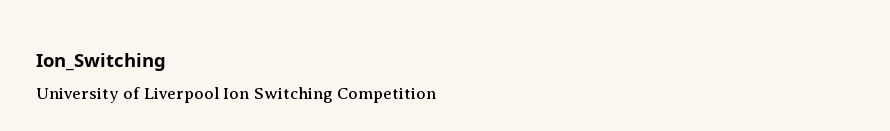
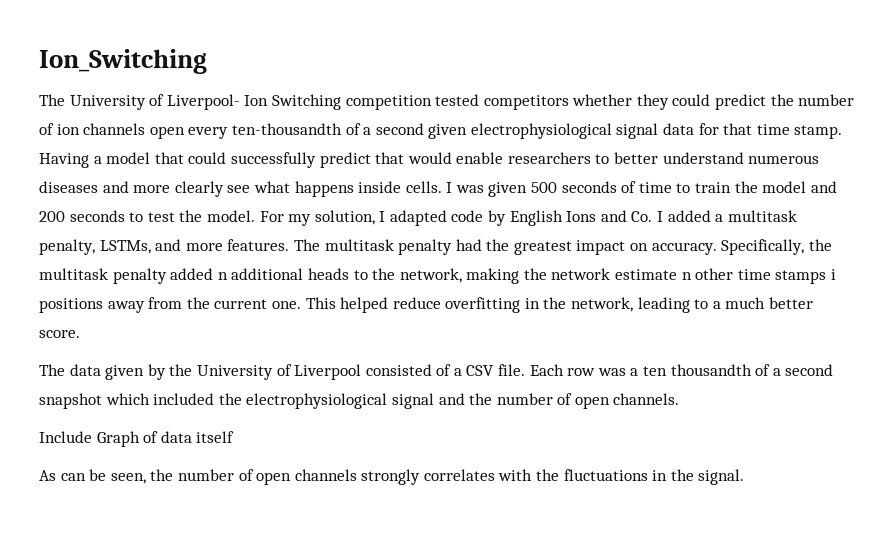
- University of Liverpool Ion Switching Competition
+ The University of Liverpool- Ion Switching competition tested competitors whether they could predict the number of ion channels open every ten-thousandth of a second given electrophysiological signal data for that time stamp. Having a model that could successfully predict that would enable researchers to better understand numerous diseases and more clearly see what happens inside cells. I was given 500 seconds of time to train the model and 200 seconds to test the model. For my solution, I adapted code by English Ions and Co. I added a multitask penalty, LSTMs, and more features. The multitask penalty had the greatest impact on accuracy. Specifically, the multitask penalty added n additional heads to the network, making the network estimate n other time stamps i positions away from the current one. This helped reduce overfitting in the network, leading to a much better score.
+ The data given by the University of Liverpool consisted of a CSV file. Each row was a ten thousandth of a second snapshot which included the electrophysiological signal and the number of open channels.
+ Include Graph of data itself
+ As can be seen, the number of open channels strongly correlates with the fluctuations in the signal.

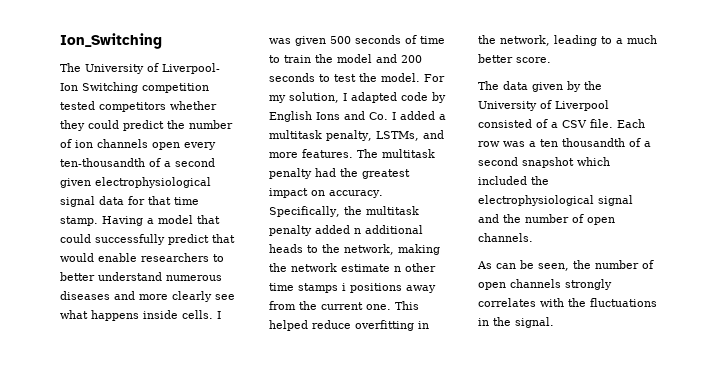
- Include Graph of data itself

